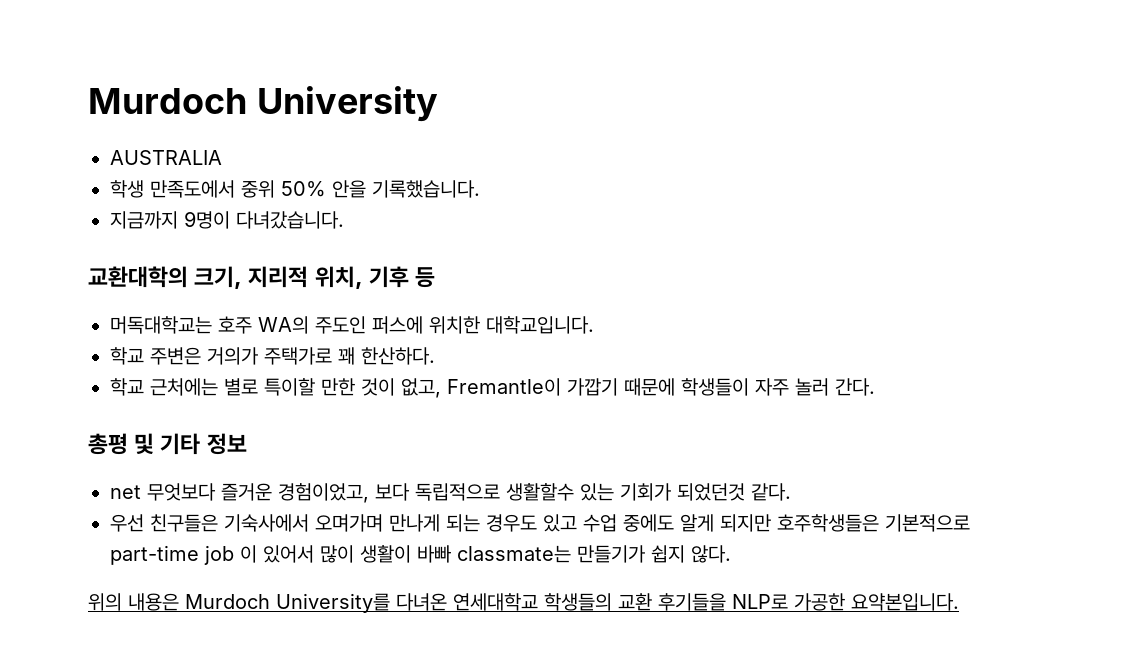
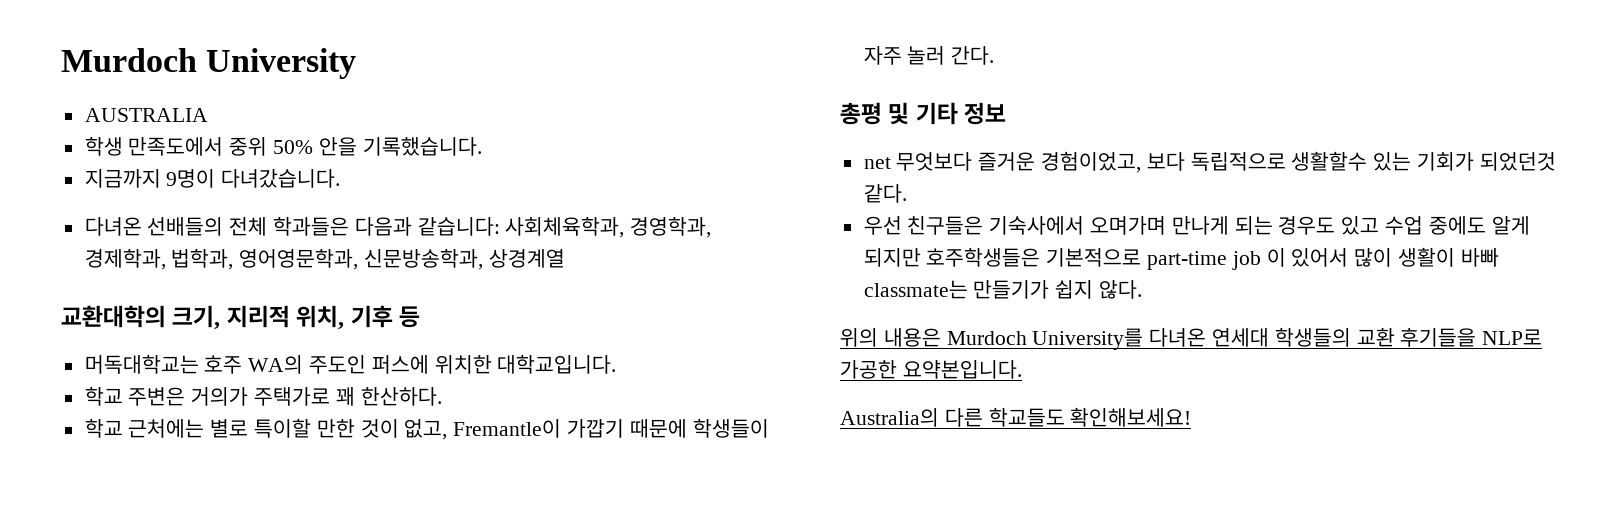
+ 다녀온 선배들의 전체 학과들은 다음과 같습니다: 사회체육학과, 경영학과, 경제학과, 법학과, 영어영문학과, 신문방송학과, 상경계열
- 위의 내용은 Murdoch University를 다녀온 연세대학교 학생들의 교환 후기들을 NLP로 가공한 요약본입니다.
+ 위의 내용은 Murdoch University를 다녀온 연세대 학생들의 교환 후기들을 NLP로 가공한 요약본입니다.
+ Australia의 다른 학교들도 확인해보세요!

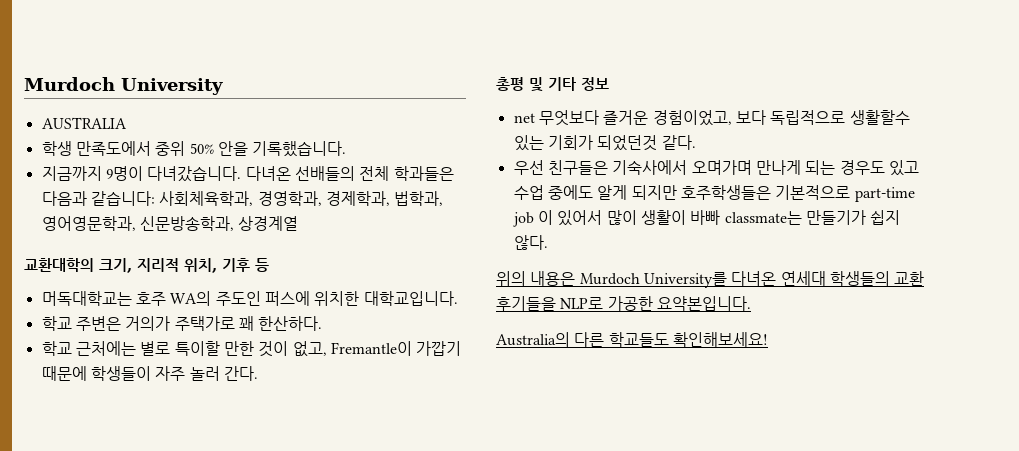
- 지금까지 9명이 다녀갔습니다.
- 다녀온 선배들의 전체 학과들은 다음과 같습니다: 사회체육학과, 경영학과, 경제학과, 법학과, 영어영문학과, 신문방송학과, 상경계열
+ 지금까지 9명이 다녀갔습니다. 다녀온 선배들의 전체 학과들은 다음과 같습니다: 사회체육학과, 경영학과, 경제학과, 법학과, 영어영문학과, 신문방송학과, 상경계열

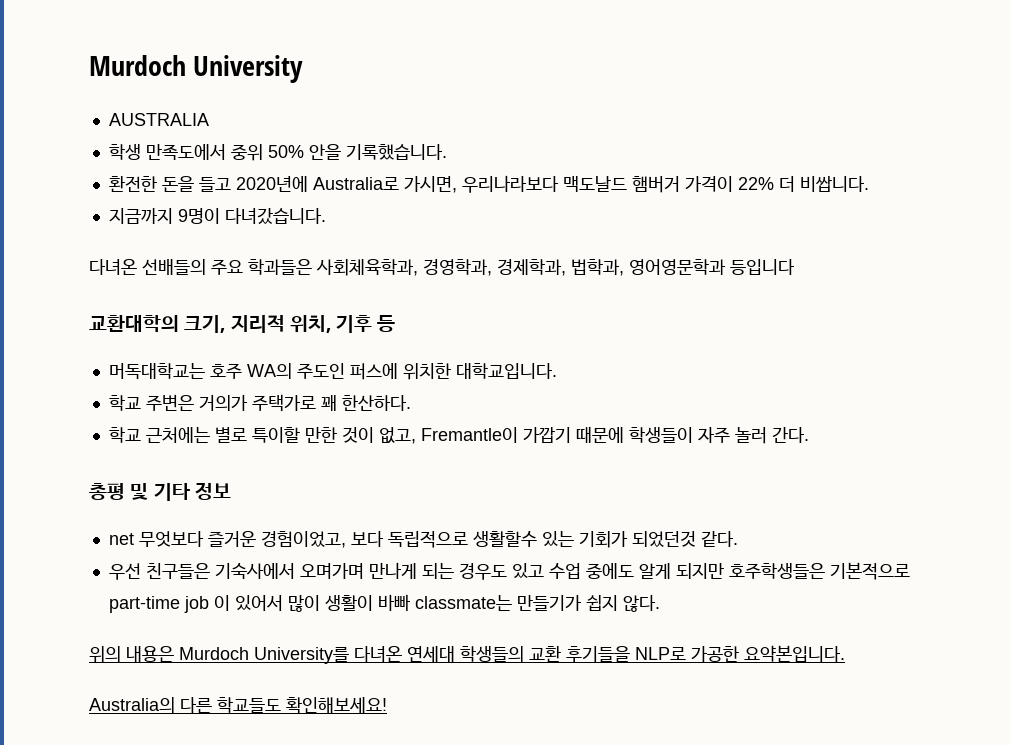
+ 환전한 돈을 들고 2020년에 Australia로 가시면, 우리나라보다 맥도날드 햄버거 가격이 22% 더 비쌉니다.
- 지금까지 9명이 다녀갔습니다. 다녀온 선배들의 전체 학과들은 다음과 같습니다: 사회체육학과, 경영학과, 경제학과, 법학과, 영어영문학과, 신문방송학과, 상경계열
+ 지금까지 9명이 다녀갔습니다.
+ 다녀온 선배들의 주요 학과들은 사회체육학과, 경영학과, 경제학과, 법학과, 영어영문학과 등입니다

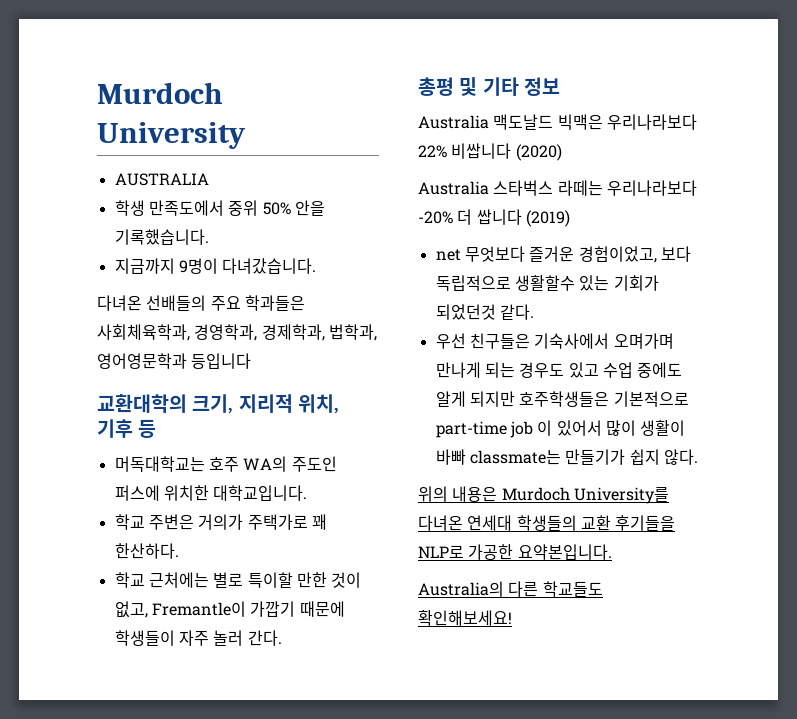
- 환전한 돈을 들고 2020년에 Australia로 가시면, 우리나라보다 맥도날드 햄버거 가격이 22% 더 비쌉니다.
+ Australia 맥도날드 빅맥은 우리나라보다 22% 비쌉니다 (2020)
+ Australia 스타벅스 라떼는 우리나라보다 -20% 더 쌉니다 (2019)

